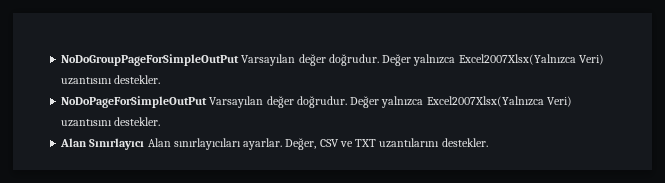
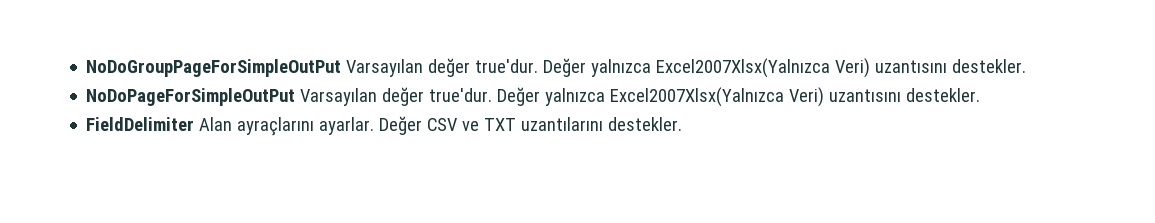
- NoDoGroupPageForSimpleOutPut Varsayılan değer doğrudur.
+ NoDoGroupPageForSimpleOutPut Varsayılan değer true'dur.
- NoDoPageForSimpleOutPut Varsayılan değer doğrudur. Değer yalnızca Excel2007Xlsx(Yalnızca Veri) uzantısını destekler.
- Alan Sınırlayıcı Alan sınırlayıcıları ayarlar. Değer, CSV ve TXT uzantılarını destekler.
+ NoDoPageForSimpleOutPut Varsayılan değer true'dur. Değer yalnızca Excel2007Xlsx(Yalnızca Veri) uzantısını destekler.
+ FieldDelimiter Alan ayraçlarını ayarlar. Değer CSV ve TXT uzantılarını destekler.

